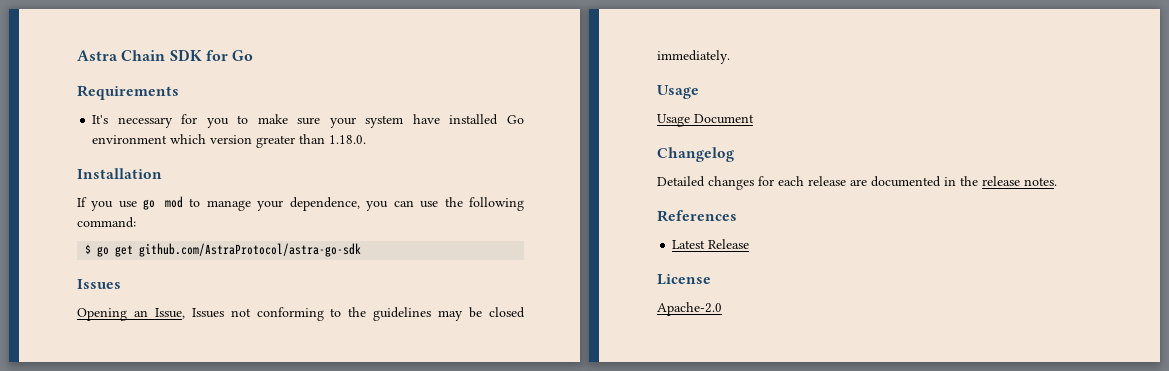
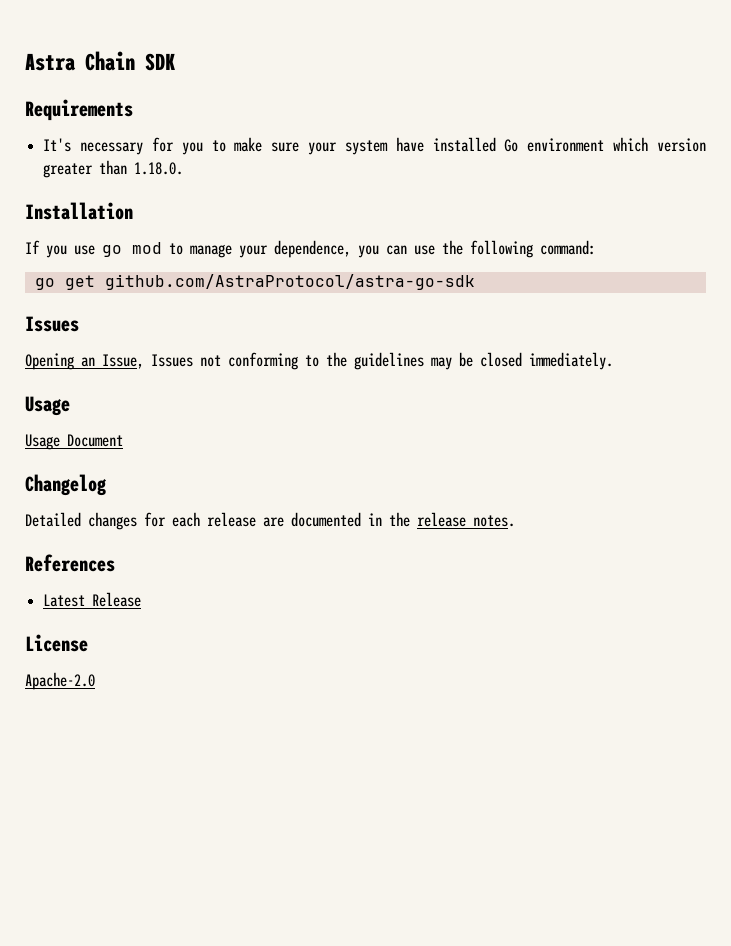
- Astra Chain SDK for Go
+ Astra Chain SDK
- $ go get github.com/AstraProtocol/astra-go-sdk
+ go get github.com/AstraProtocol/astra-go-sdk

